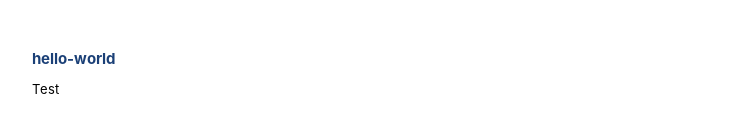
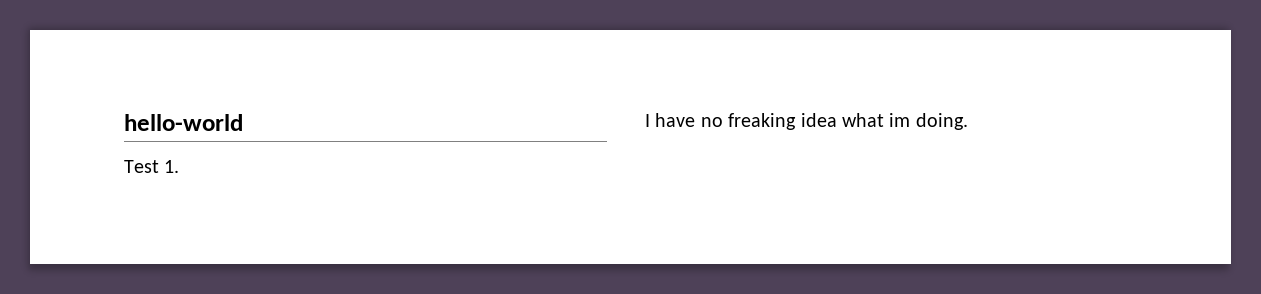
- Test
+ Test 1.
+ I have no freaking idea what im doing.

